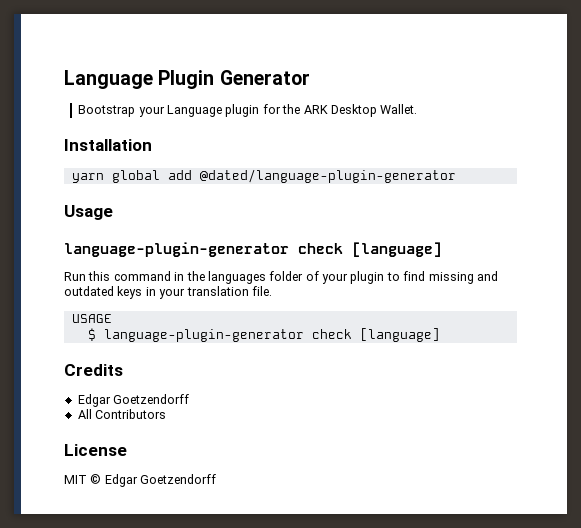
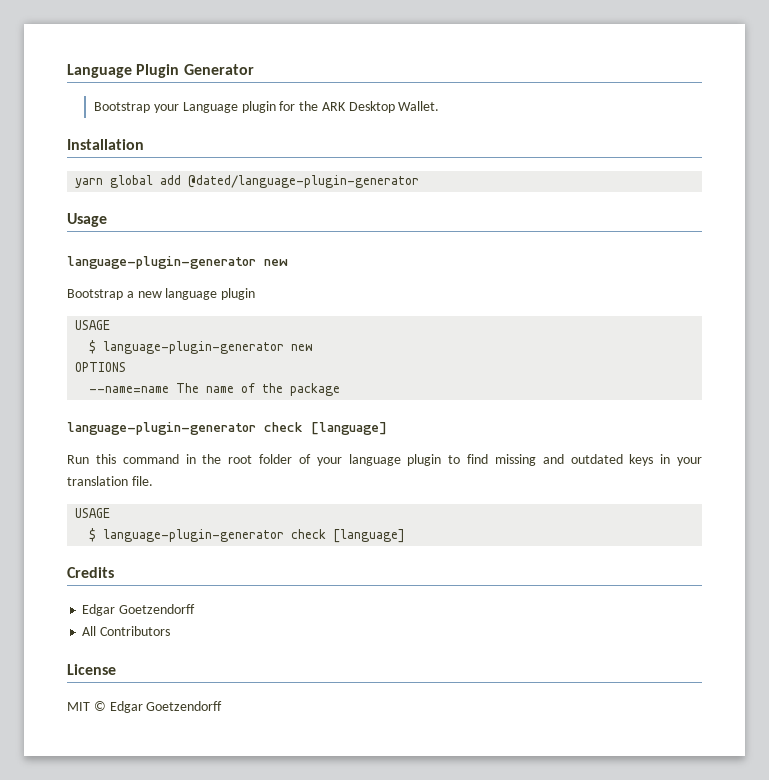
  Usage
+ language-plugin-generator new
+ Bootstrap a new language plugin
+ USAGE
+ $ language-plugin-generator new
+ OPTIONS
+ --name=name The name of the package
- Run this command in the languages folder of your plugin to find missing and outdated keys in your translation file.
+ Run this command in the root folder of your language plugin to find missing and outdated keys in your translation file.

